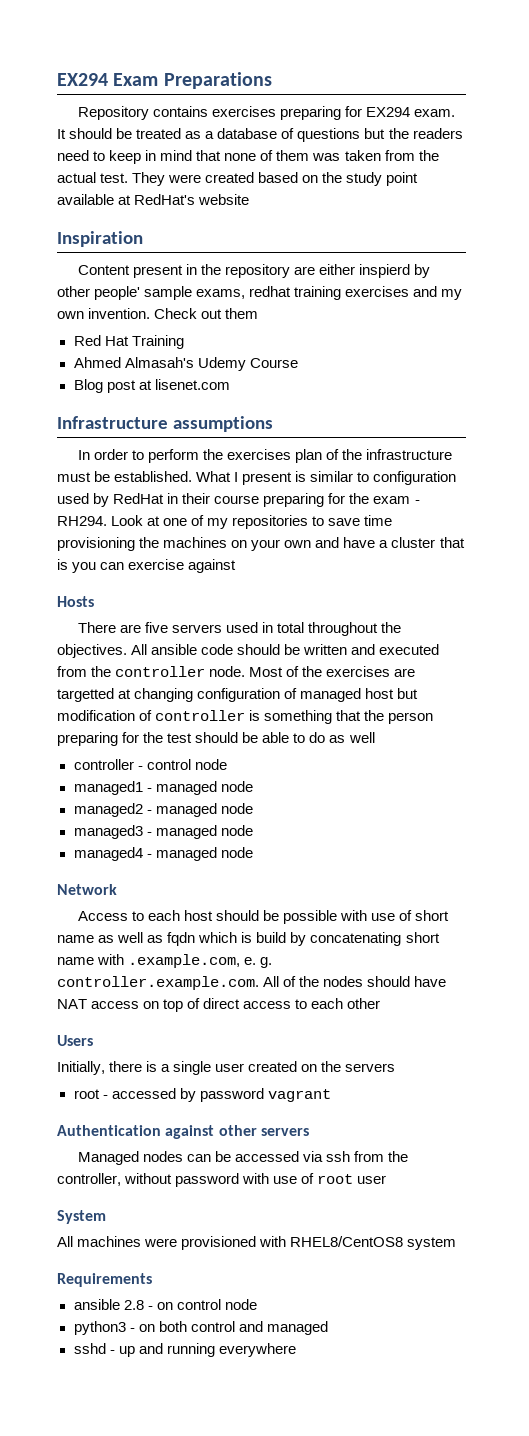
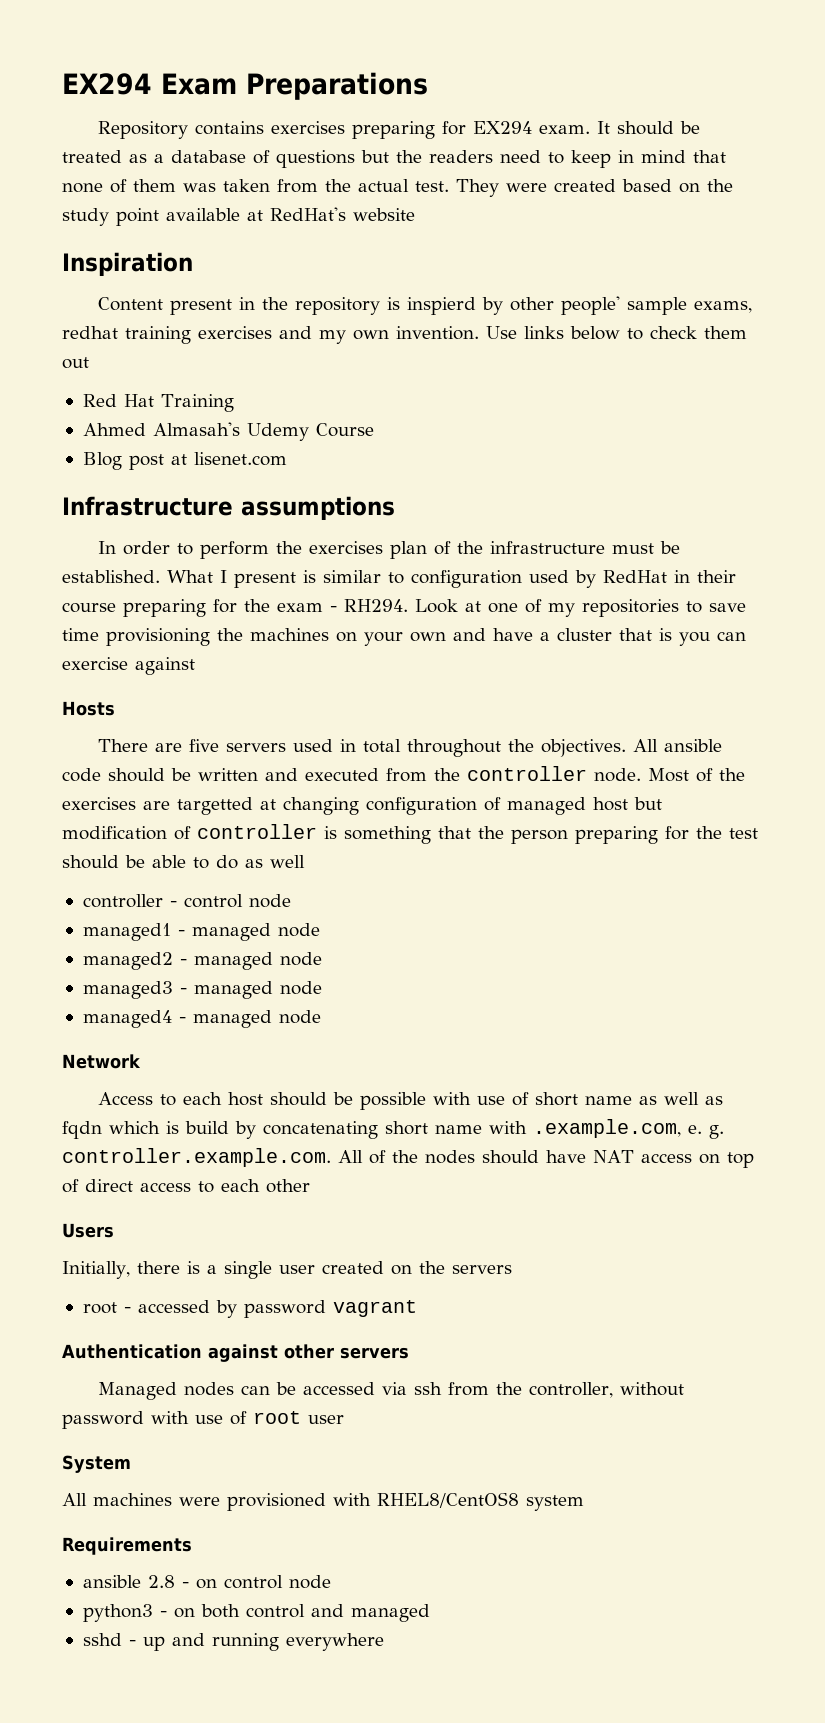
- Content present in the repository are either inspierd by other people' sample exams, redhat training exercises and my own invention.
+ Content present in the repository is inspierd by other people' sample exams, redhat training exercises and my own invention.
- Check out them
+ Use links below to check them out

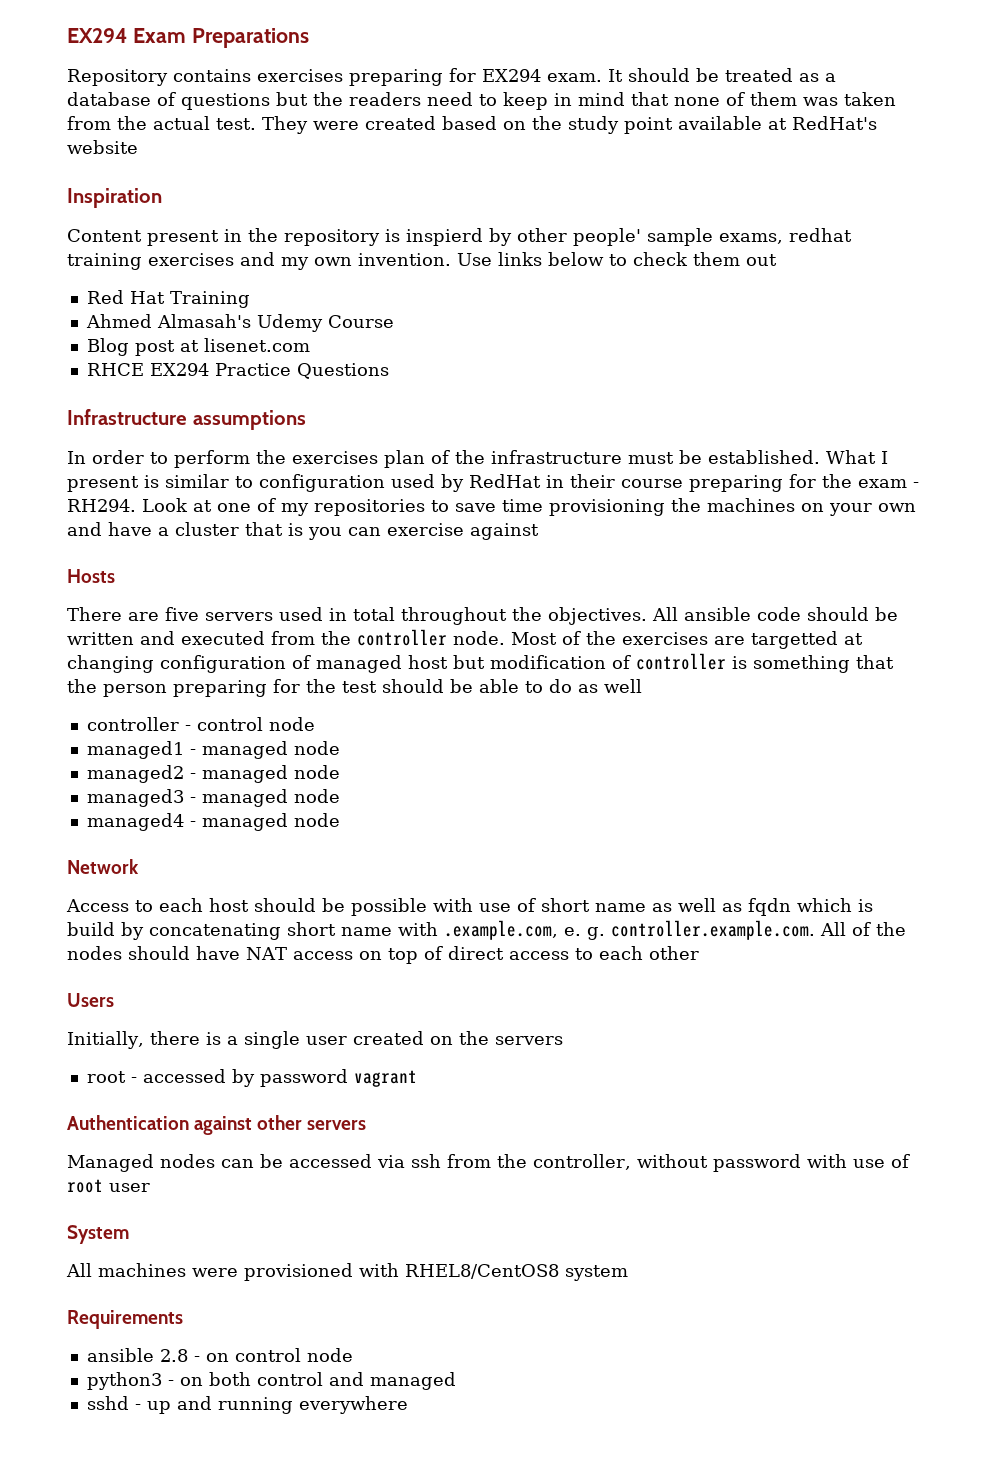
+ RHCE EX294 Practice Questions

